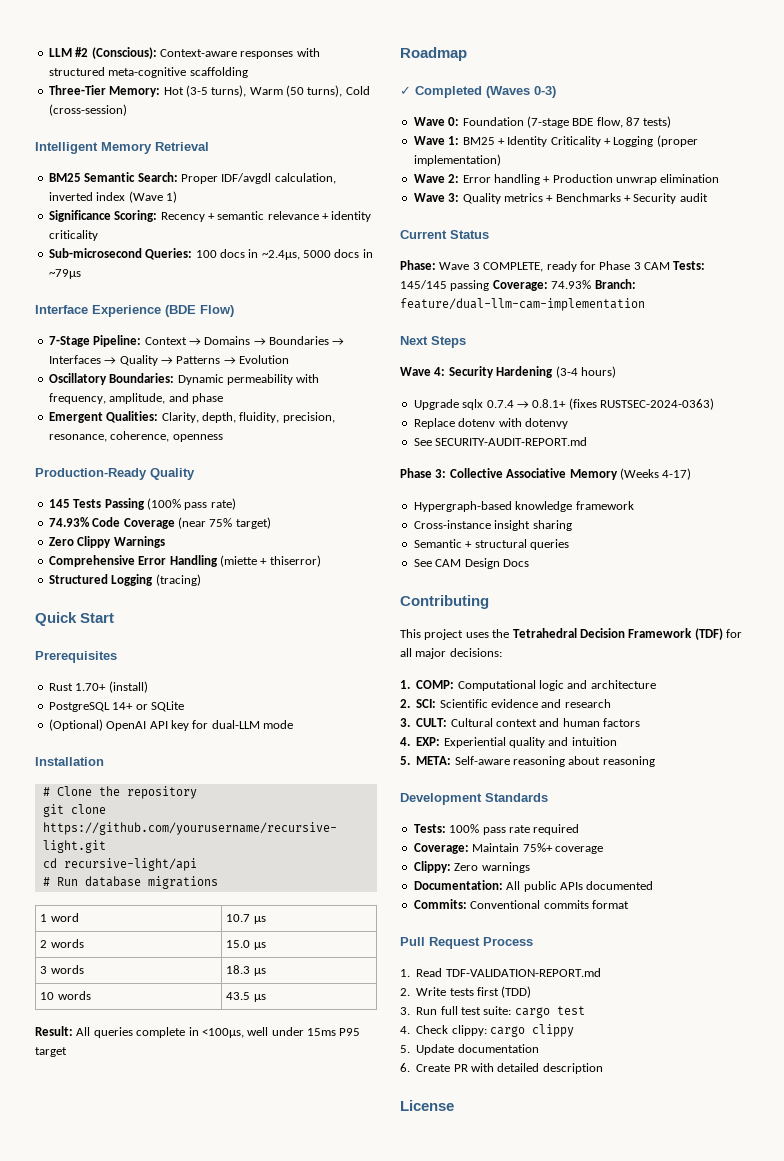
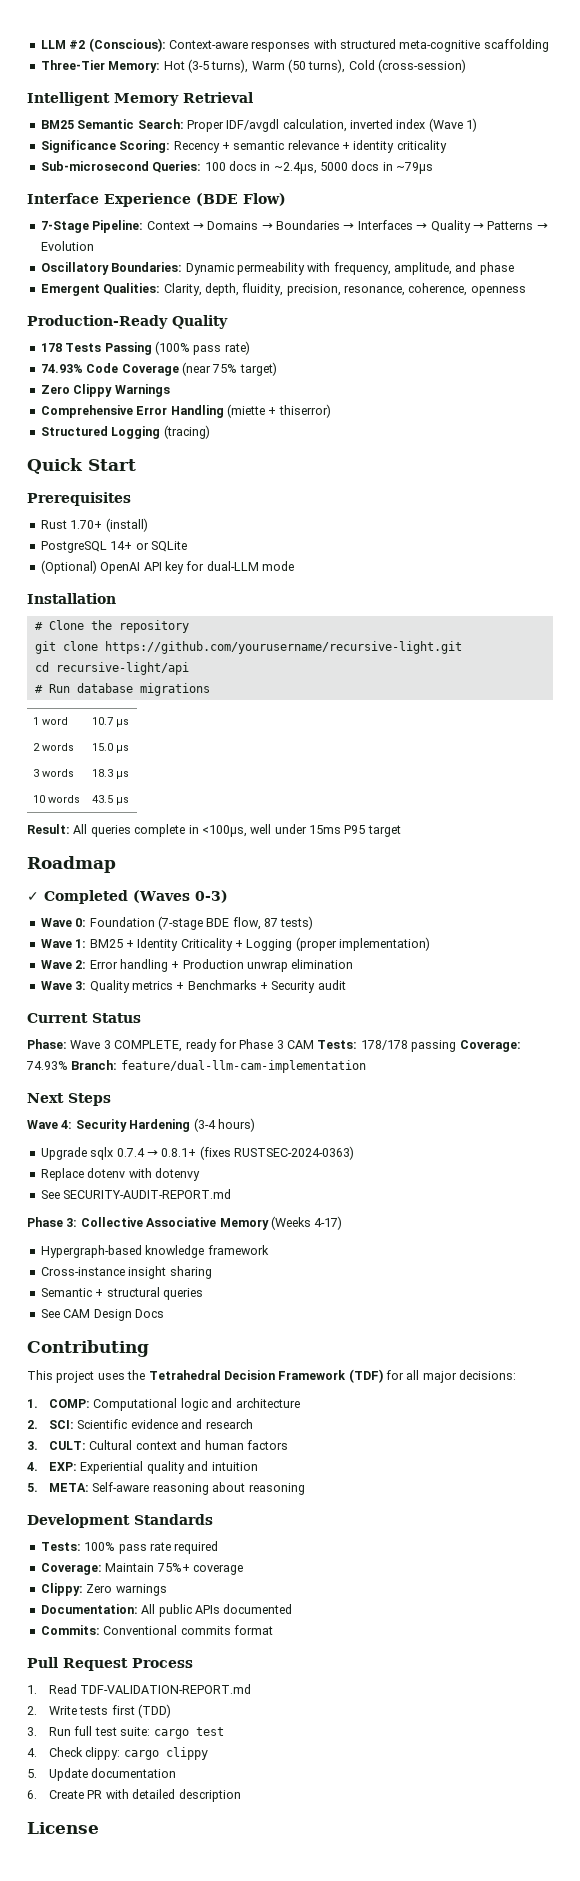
- 145 Tests Passing (100% pass rate)
+ 178 Tests Passing (100% pass rate)
- Phase: Wave 3 COMPLETE, ready for Phase 3 CAM Tests: 145/145 passing Coverage: 74.93% Branch: feature/dual-llm-cam-implementation
+ Phase: Wave 3 COMPLETE, ready for Phase 3 CAM Tests: 178/178 passing Coverage: 74.93% Branch: feature/dual-llm-cam-implementation

